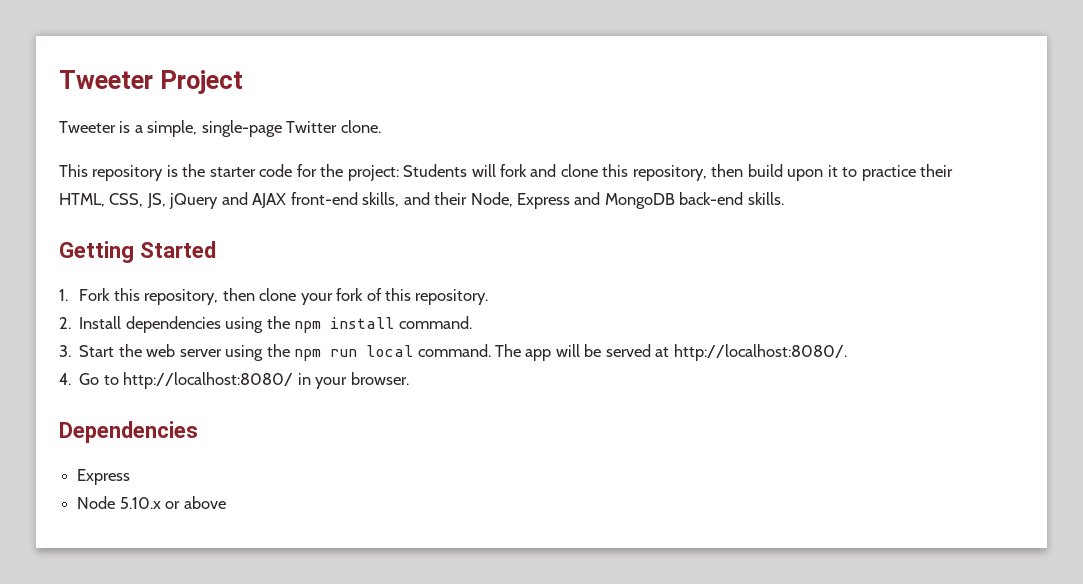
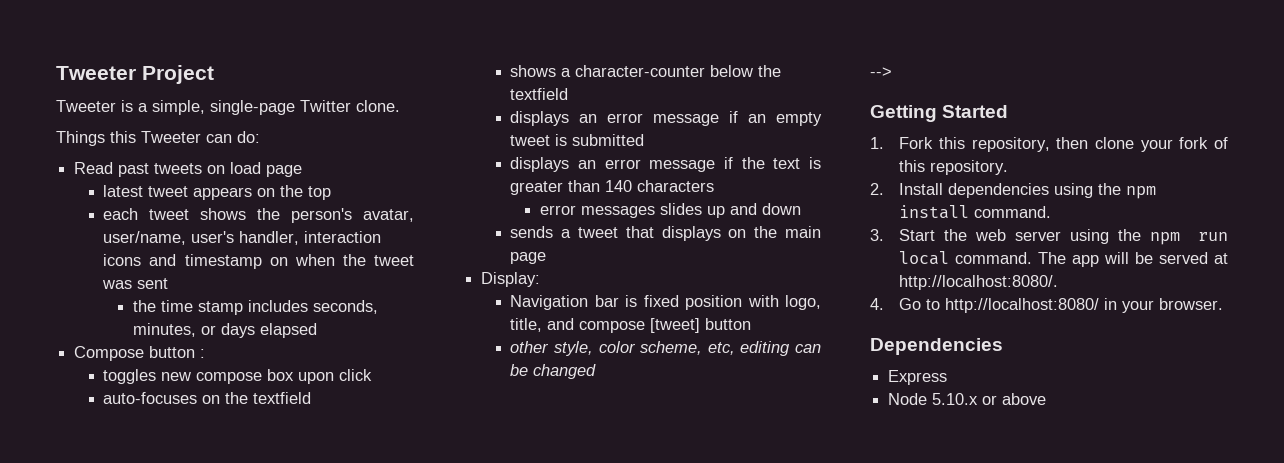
- This repository is the starter code for the project: Students will fork and clone this repository, then build upon it to practice their HTML, CSS, JS, jQuery and AJAX front-end skills, and their Node, Express and MongoDB back-end skills.
+ Things this Tweeter can do:
+ Read past tweets on load page
+ latest tweet appears on the top
+ each tweet shows the person's avatar, user/name, user's handler, interaction icons and timestamp on when the tweet was sent
+ the time stamp includes seconds, minutes, or days elapsed
+ Compose button :
+ toggles new compose box upon click
+ auto-focuses on the textfield
+ shows a character-counter below the textfield
+ displays an error message if an empty tweet is submitted
+ displays an error message if the text is greater than 140 characters
+ error messages slides up and down
+ sends a tweet that displays on the main page
+ Display:
+ Navigation bar is fixed position with logo, title, and compose [tweet] button
+ other style, color scheme, etc, editing can be changed
+ -->

